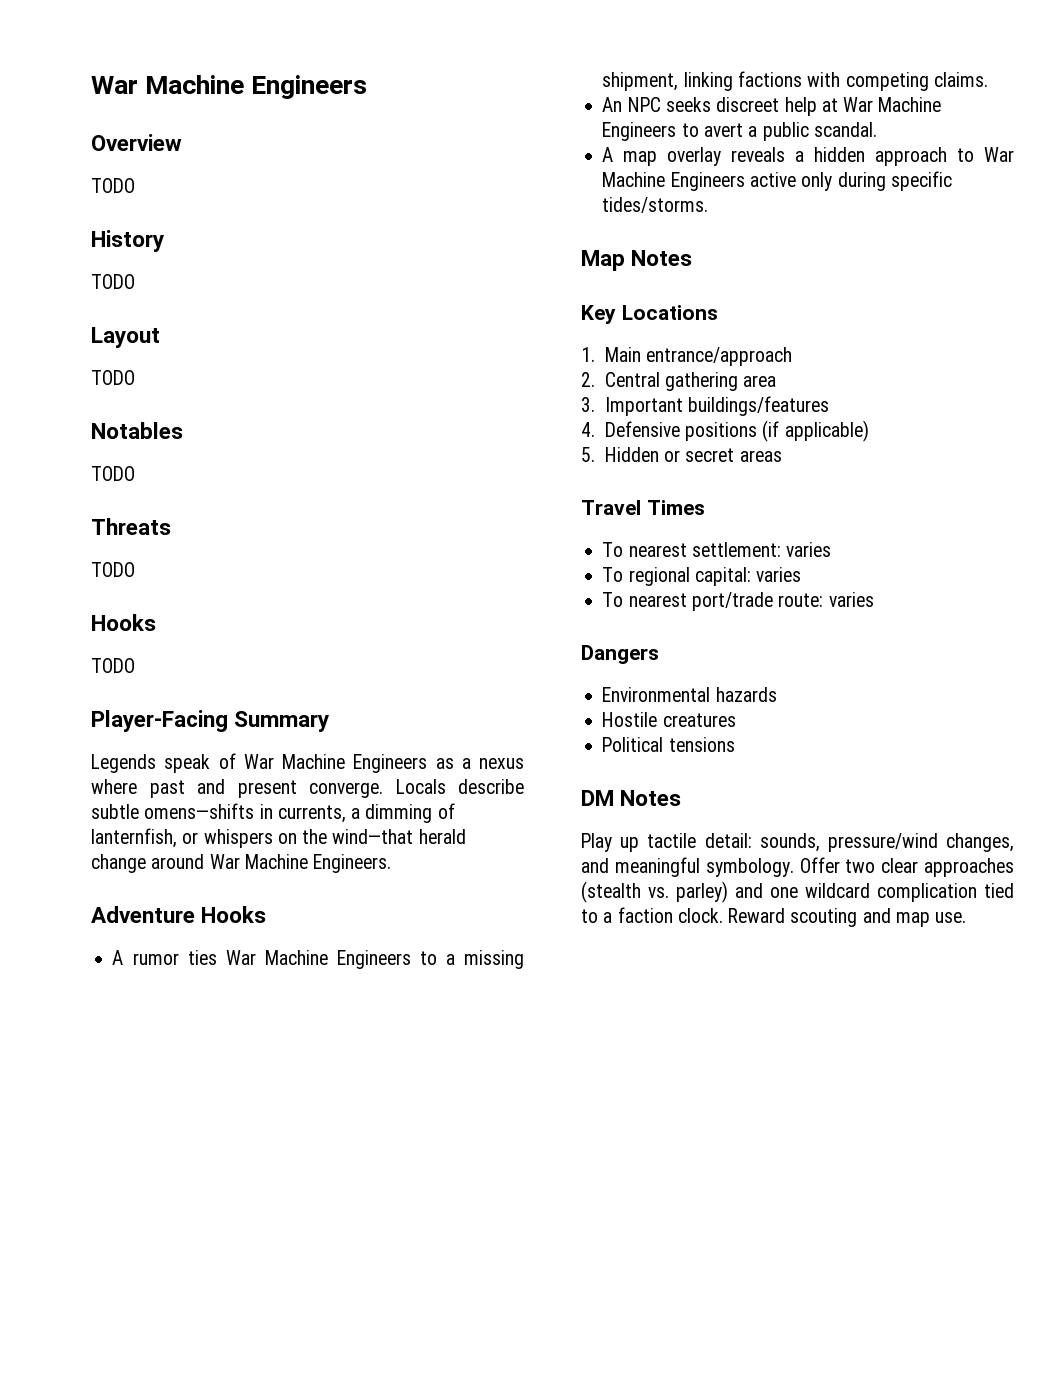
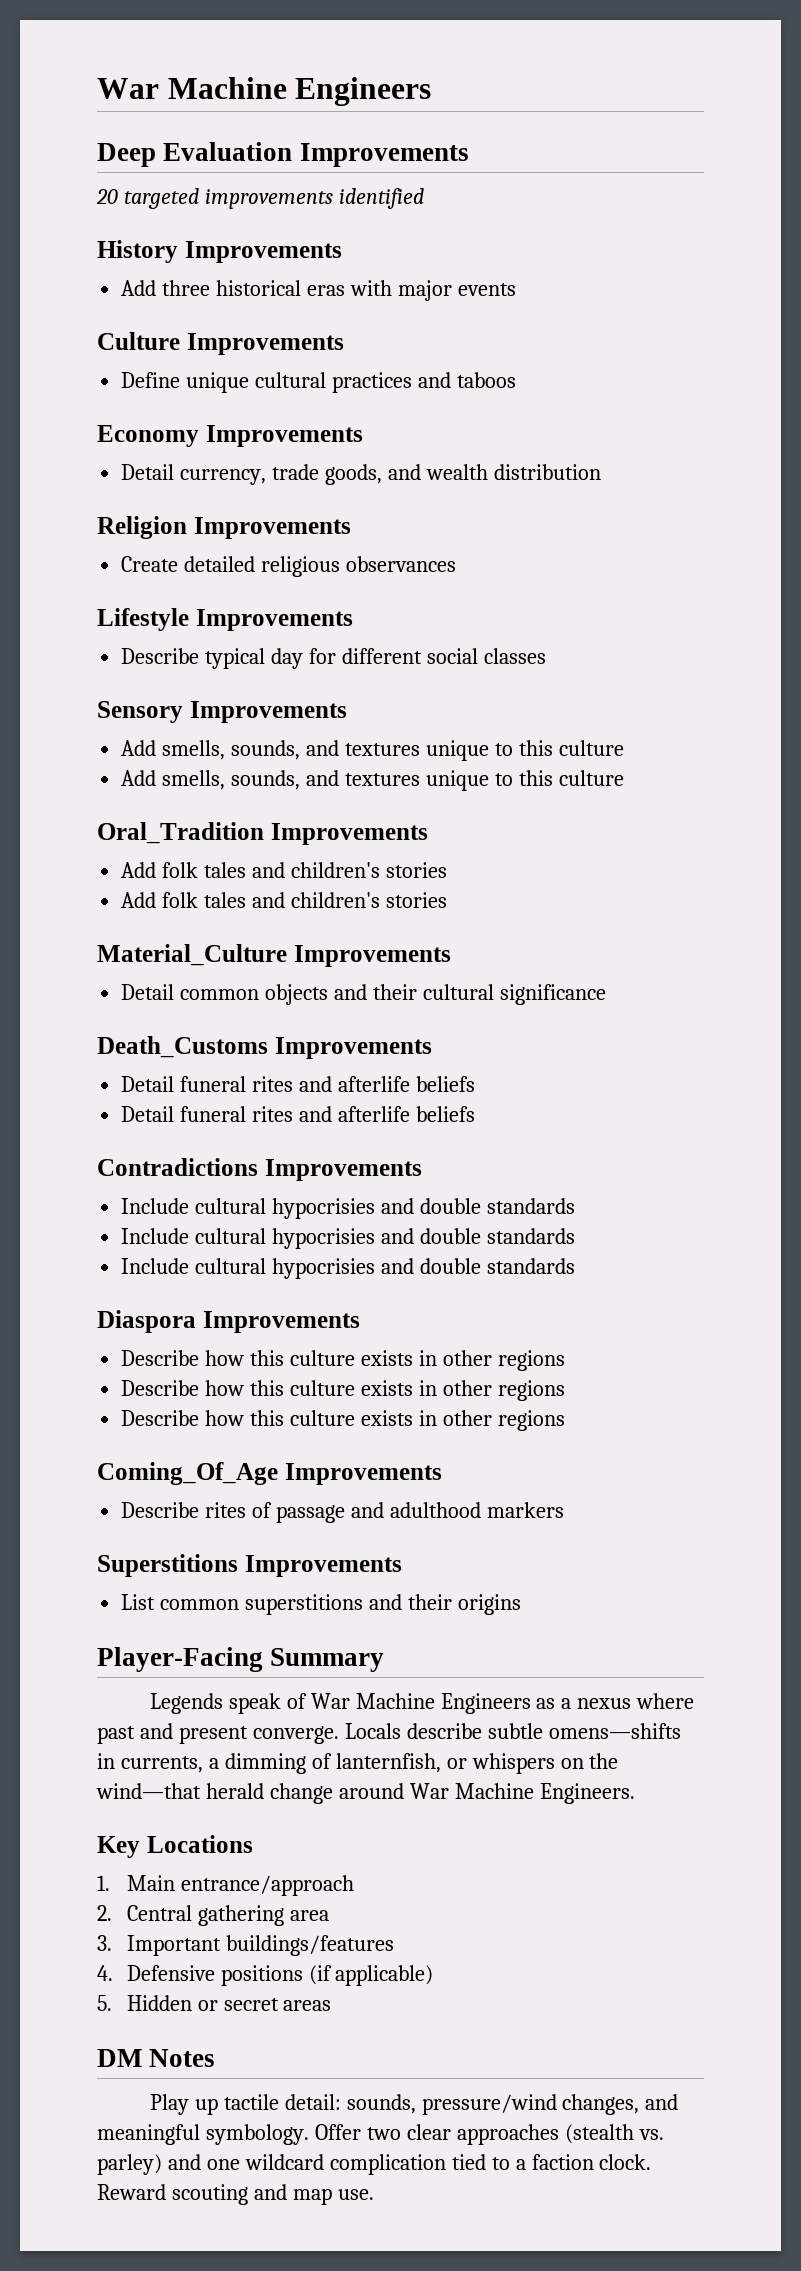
- Overview
- TODO
- History
- TODO
- Layout
- TODO
- Notables
- TODO
- Threats
- TODO
- Hooks
- TODO
+ Deep Evaluation Improvements
+ 20 targeted improvements identified
+ History Improvements
+ Add three historical eras with major events
+ Culture Improvements
+ Define unique cultural practices and taboos
+ Economy Improvements
+ Detail currency, trade goods, and wealth distribution
+ Religion Improvements
+ Create detailed religious observances
+ Lifestyle Improvements
+ Describe typical day for different social classes
+ Sensory Improvements
+ Add smells, sounds, and textures unique to this culture
+ Add smells, sounds, and textures unique to this culture
+ Oral_Tradition Improvements
+ Add folk tales and children's stories
+ Add folk tales and children's stories
+ Material_Culture Improvements
+ Detail common objects and their cultural significance
+ Death_Customs Improvements
+ Detail funeral rites and afterlife beliefs
+ Detail funeral rites and afterlife beliefs
+ Contradictions Improvements
+ Include cultural hypocrisies and double standards
+ Include cultural hypocrisies and double standards
+ Include cultural hypocrisies and double standards
+ Diaspora Improvements
+ Describe how this culture exists in other regions
+ Describe how this culture exists in other regions
+ Describe how this culture exists in other regions
+ Coming_Of_Age Improvements
+ Describe rites of passage and adulthood markers
+ Superstitions Improvements
+ List common superstitions and their origins
- Adventure Hooks
- A rumor ties War Machine Engineers to a missing shipment, linking factions with competing claims.
- An NPC seeks discreet help at War Machine Engineers to avert a public scandal.
- A map overlay reveals a hidden approach to War Machine Engineers active only during specific tides/storms.
- Map Notes
- Travel Times
- To nearest settlement: varies
- To regional capital: varies
- To nearest port/trade route: varies
- Dangers
- Environmental hazards
- Hostile creatures
- Political tensions

